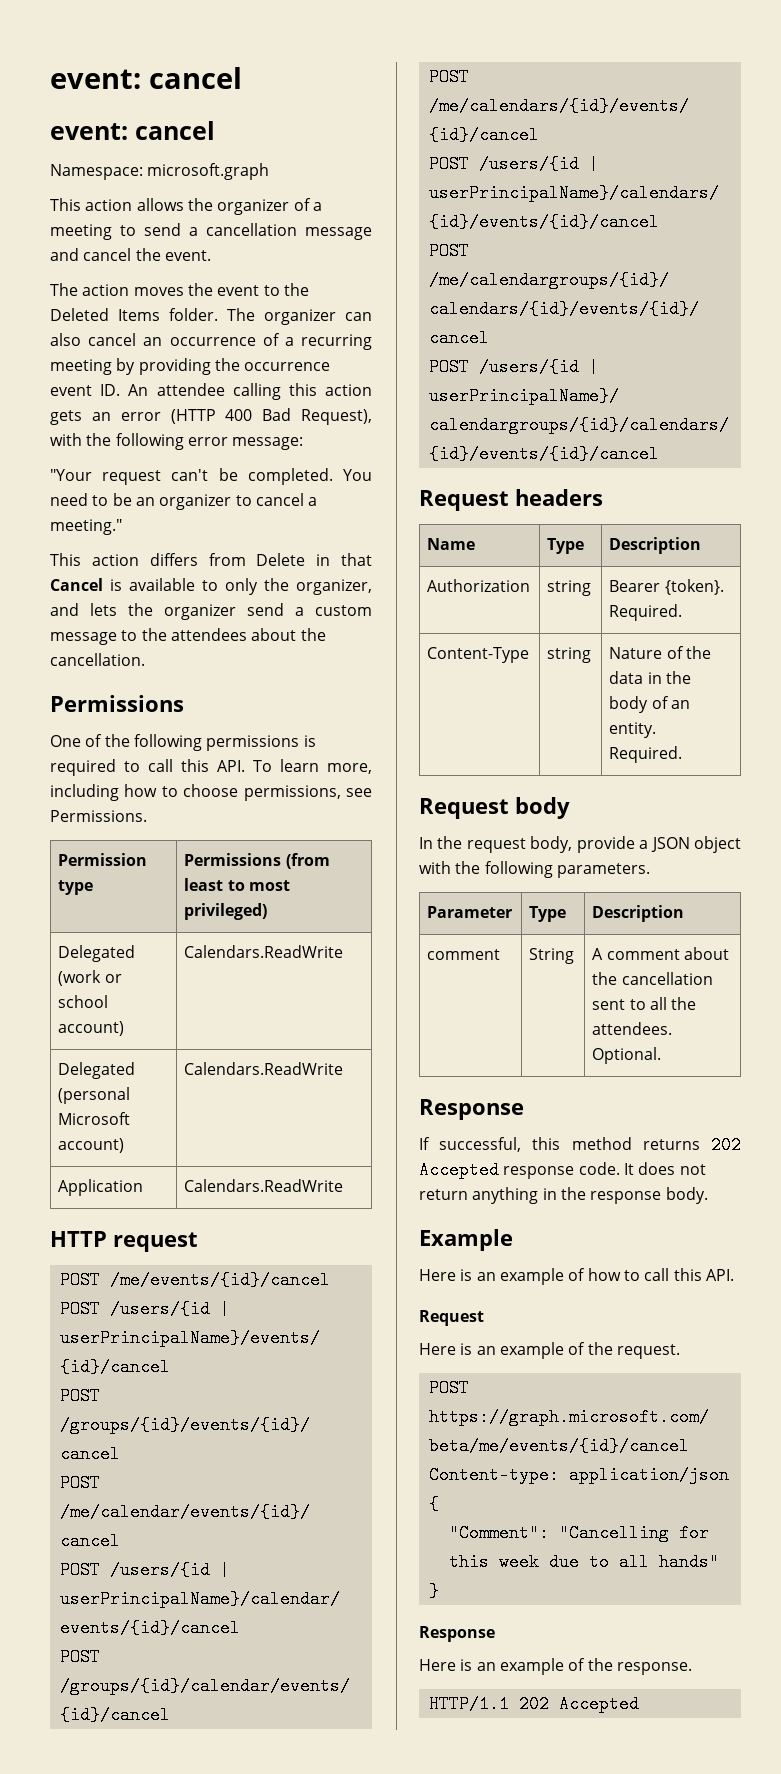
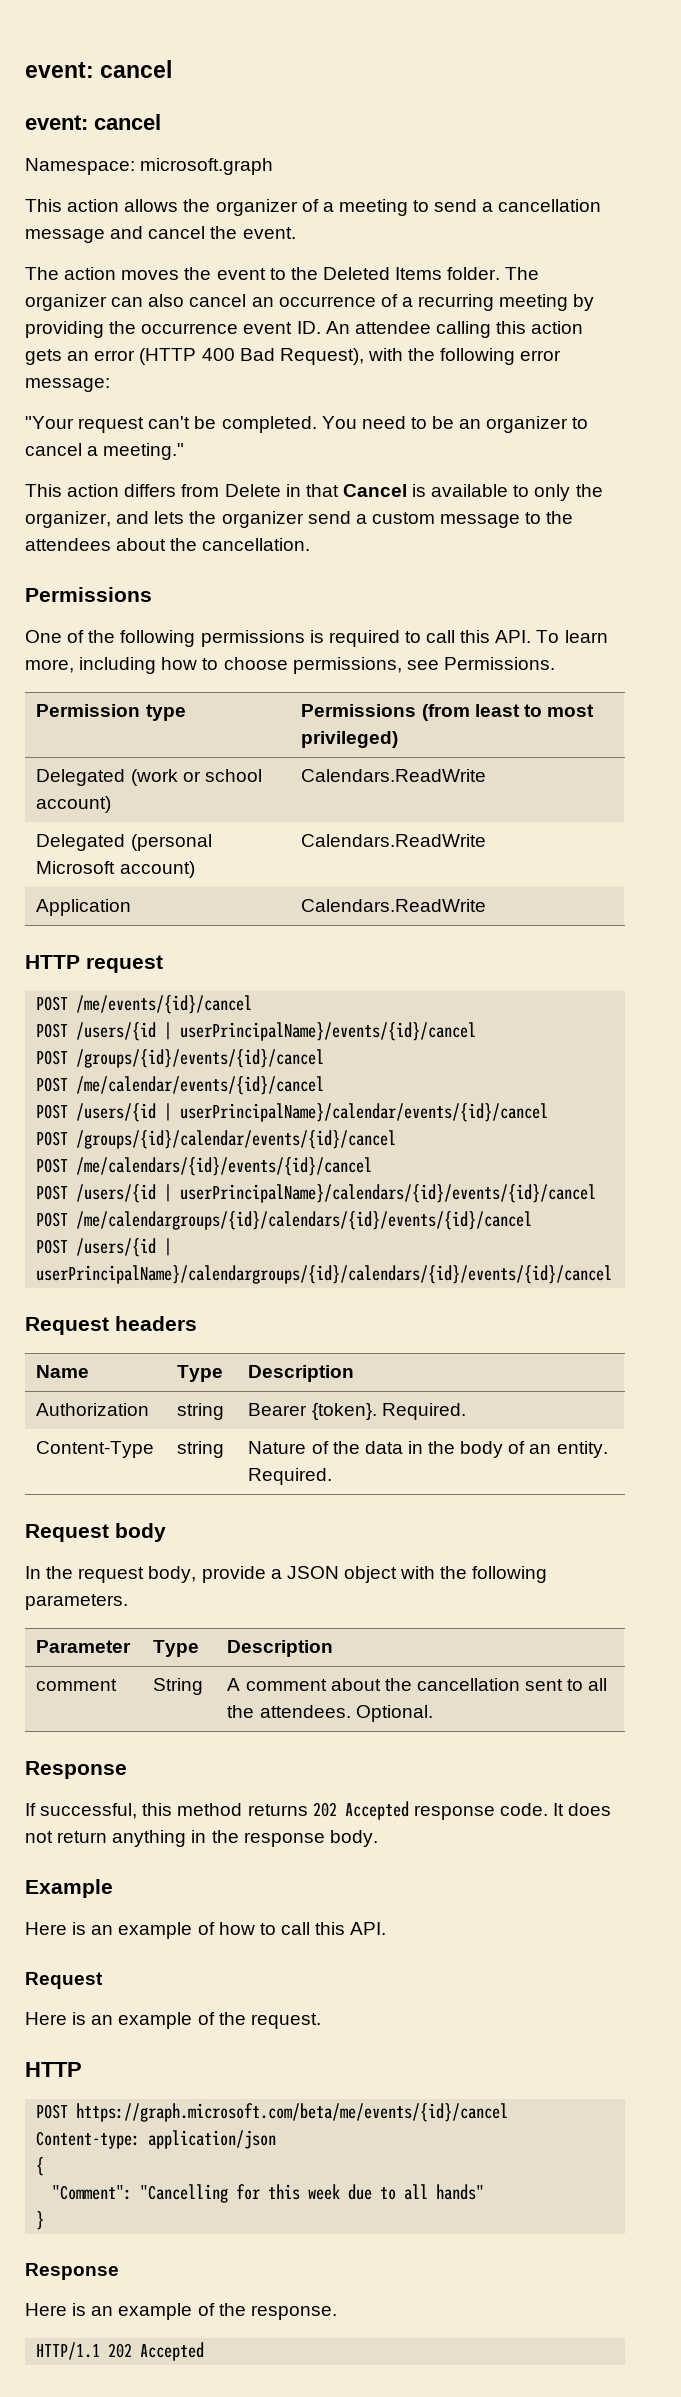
  Here is an example of the request.
+ HTTP

